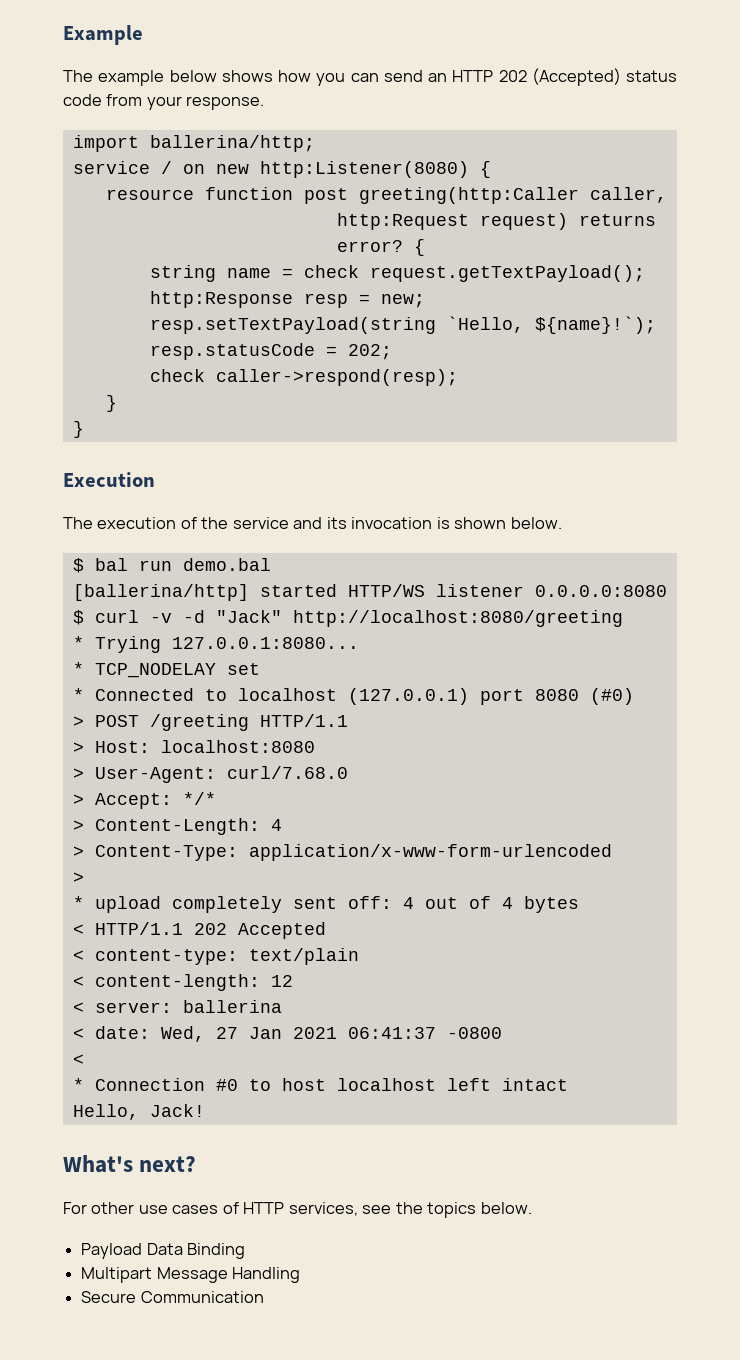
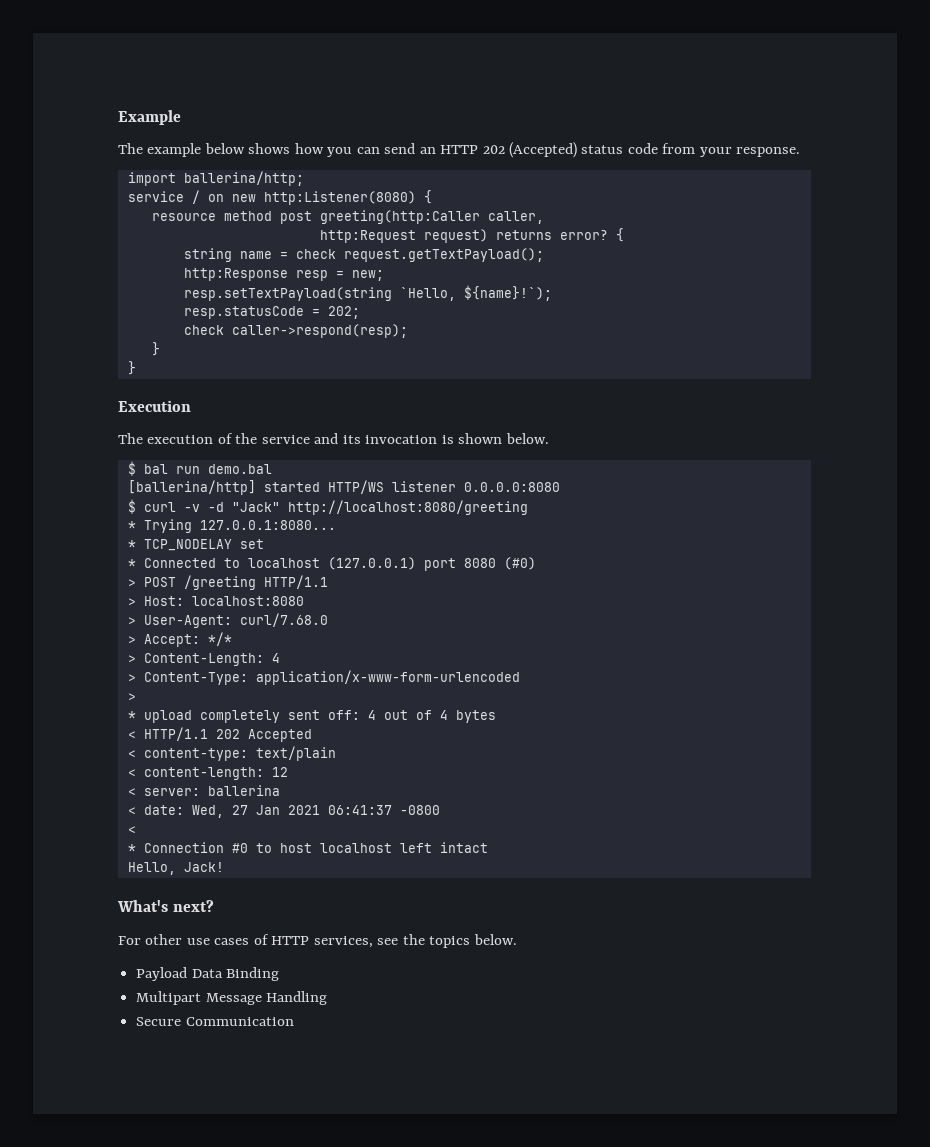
- resource function post greeting(http:Caller caller,
+ resource method post greeting(http:Caller caller,

